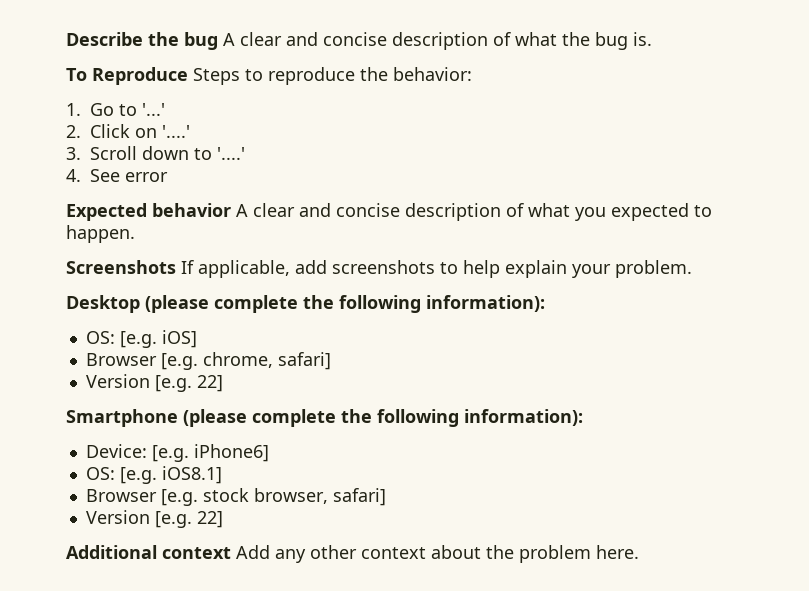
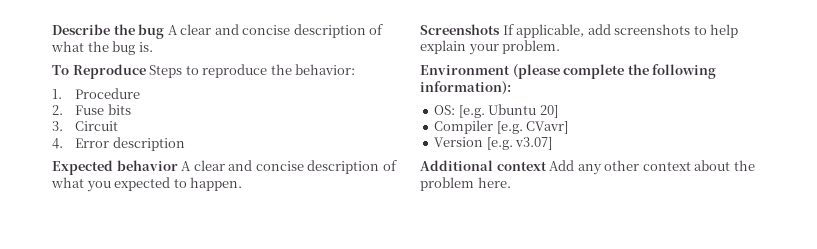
- 1. Go to '...'
- 2. Click on '....'
- 3. Scroll down to '....'
+ 1. Procedure
+ 2. Fuse bits
+ 3. Circuit
- 4. See error
+ 4. Error description
- Desktop (please complete the following information):
+ Environment (please complete the following information):
- OS: [e.g. iOS]
- Browser [e.g. chrome, safari]
- Version [e.g. 22]
- Smartphone (please complete the following information):
- Device: [e.g. iPhone6]
- OS: [e.g. iOS8.1]
- Browser [e.g. stock browser, safari]
- Version [e.g. 22]
+ OS: [e.g. Ubuntu 20]
+ Compiler [e.g. CVavr]
+ Version [e.g. v3.07]

